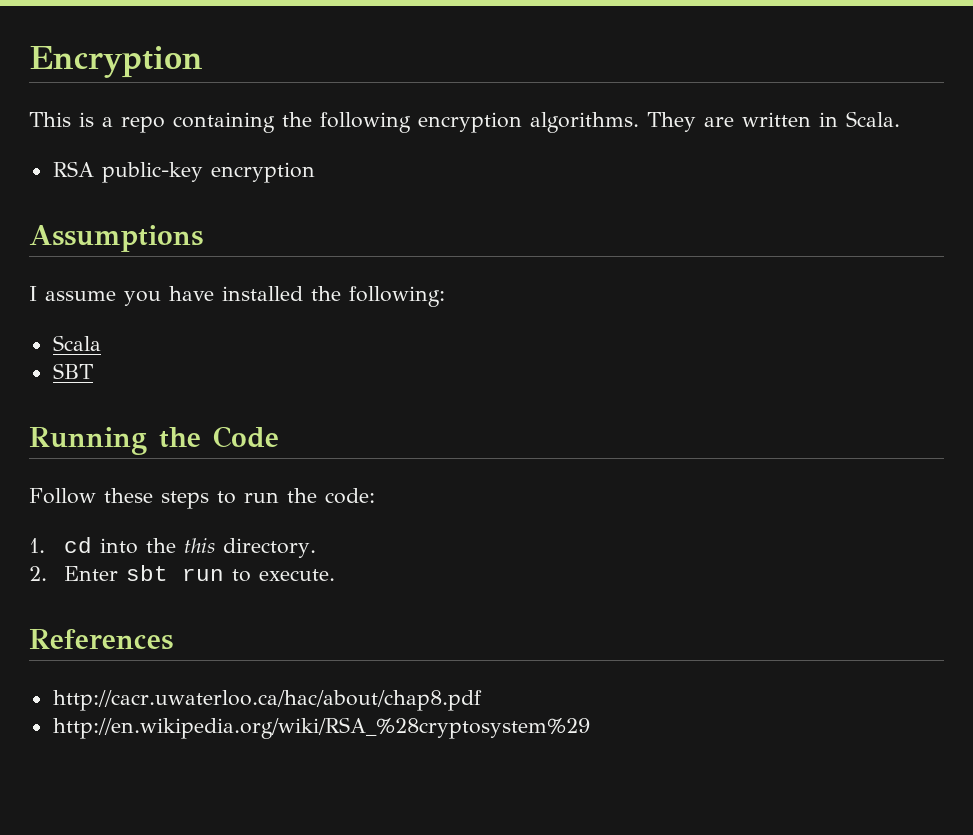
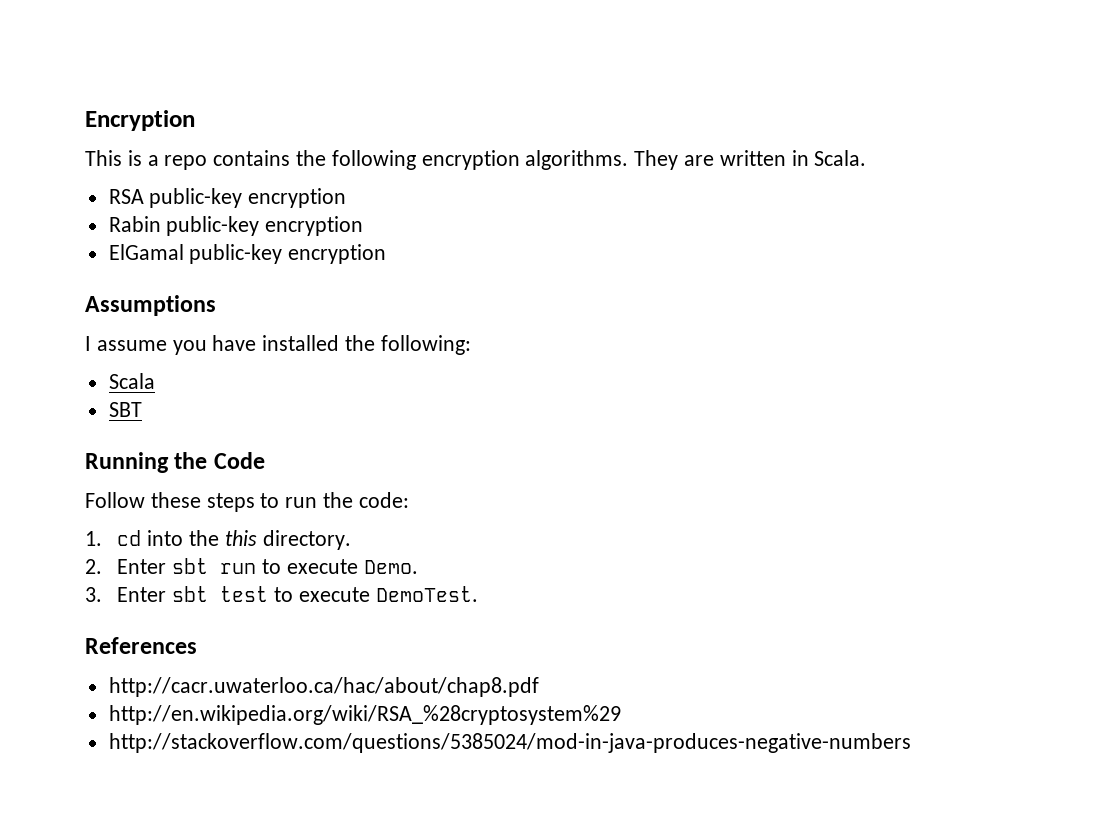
- This is a repo containing the following encryption algorithms.
+ This is a repo contains the following encryption algorithms.
+ Rabin public-key encryption
+ ElGamal public-key encryption
- 2. Enter sbt run to execute.
+ 2. Enter sbt run to execute Demo.
+ 3. Enter sbt test to execute DemoTest.
+ http://stackoverflow.com/questions/5385024/mod-in-java-produces-negative-numbers

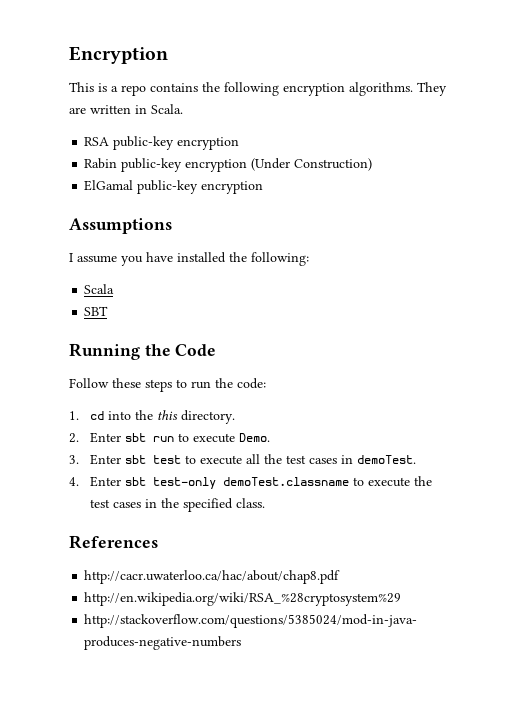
- Rabin public-key encryption
+ Rabin public-key encryption (Under Construction)
- 3. Enter sbt test to execute DemoTest.
+ 3. Enter sbt test to execute all the test cases in demoTest.
+ 4. Enter sbt test-only demoTest.classname to execute the test cases in the specified class.

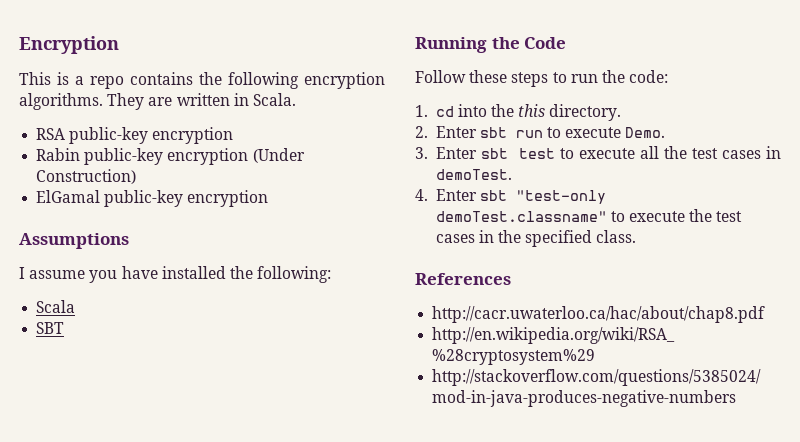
- 4. Enter sbt test-only demoTest.classname to execute the test cases in the specified class.
+ 4. Enter sbt "test-only demoTest.classname" to execute the test cases in the specified class.

